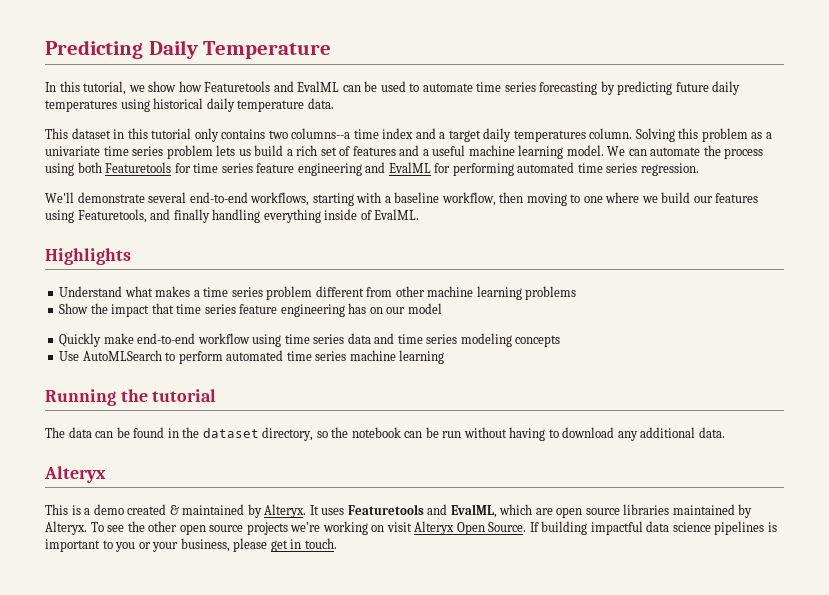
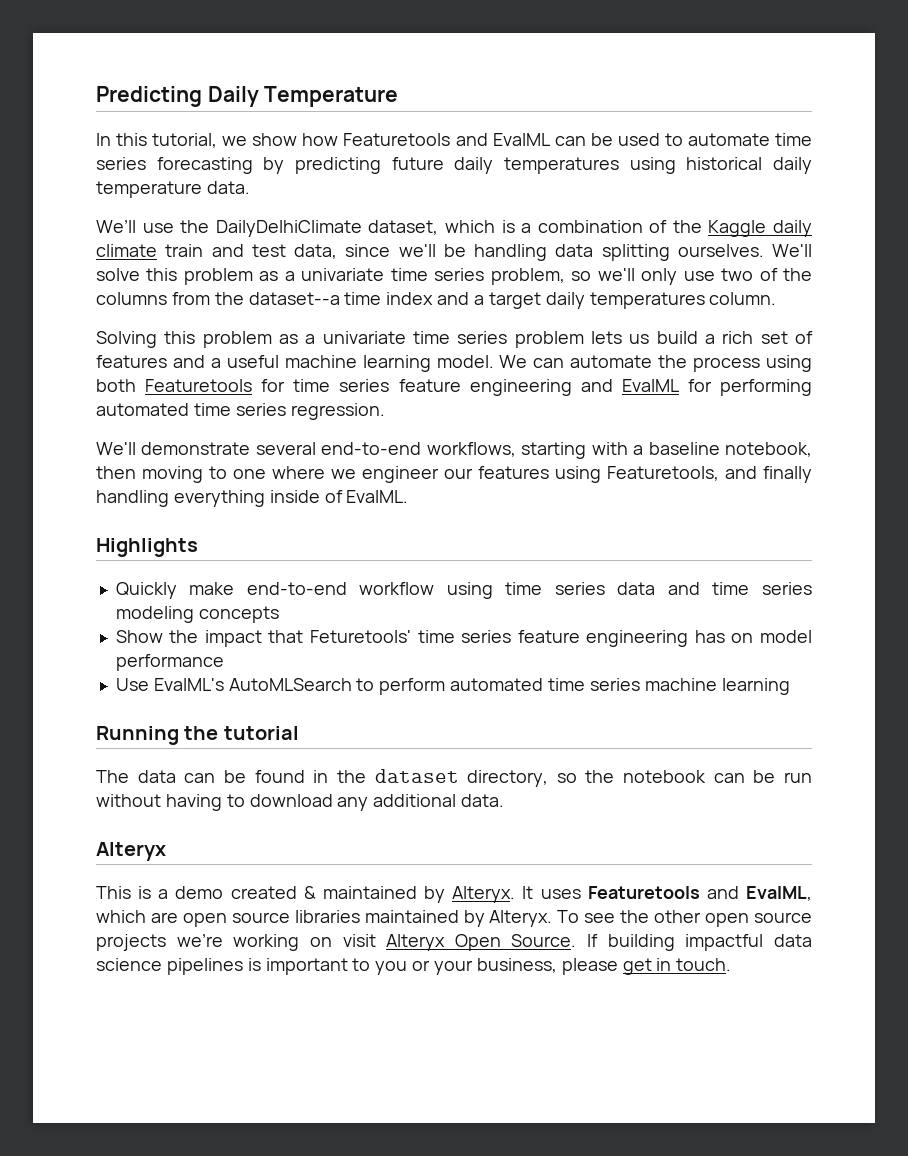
- This dataset in this tutorial only contains two columns--a time index and a target daily temperatures column. Solving this problem as a univariate time series problem lets us build a rich set of features and a useful machine learning model.
+ We’ll use the DailyDelhiClimate dataset, which is a combination of the Kaggle daily climate train and test data, since we'll be handling data splitting ourselves. We'll solve this problem as a univariate time series problem, so we'll only use two of the columns from the dataset--a time index and a target daily temperatures column.
+ Solving this problem as a univariate time series problem lets us build a rich set of features and a useful machine learning model.
- We'll demonstrate several end-to-end workflows, starting with a baseline workflow, then moving to one where we build our features using Featuretools, and finally handling everything inside of EvalML.
+ We'll demonstrate several end-to-end workflows, starting with a baseline notebook, then moving to one where we engineer our features using Featuretools, and finally handling everything inside of EvalML.
- Understand what makes a time series problem different from other machine learning problems
- Show the impact that time series feature engineering has on our model
+ Show the impact that Feturetools' time series feature engineering has on model performance
- Use AutoMLSearch to perform automated time series machine learning
+ Use EvalML's AutoMLSearch to perform automated time series machine learning

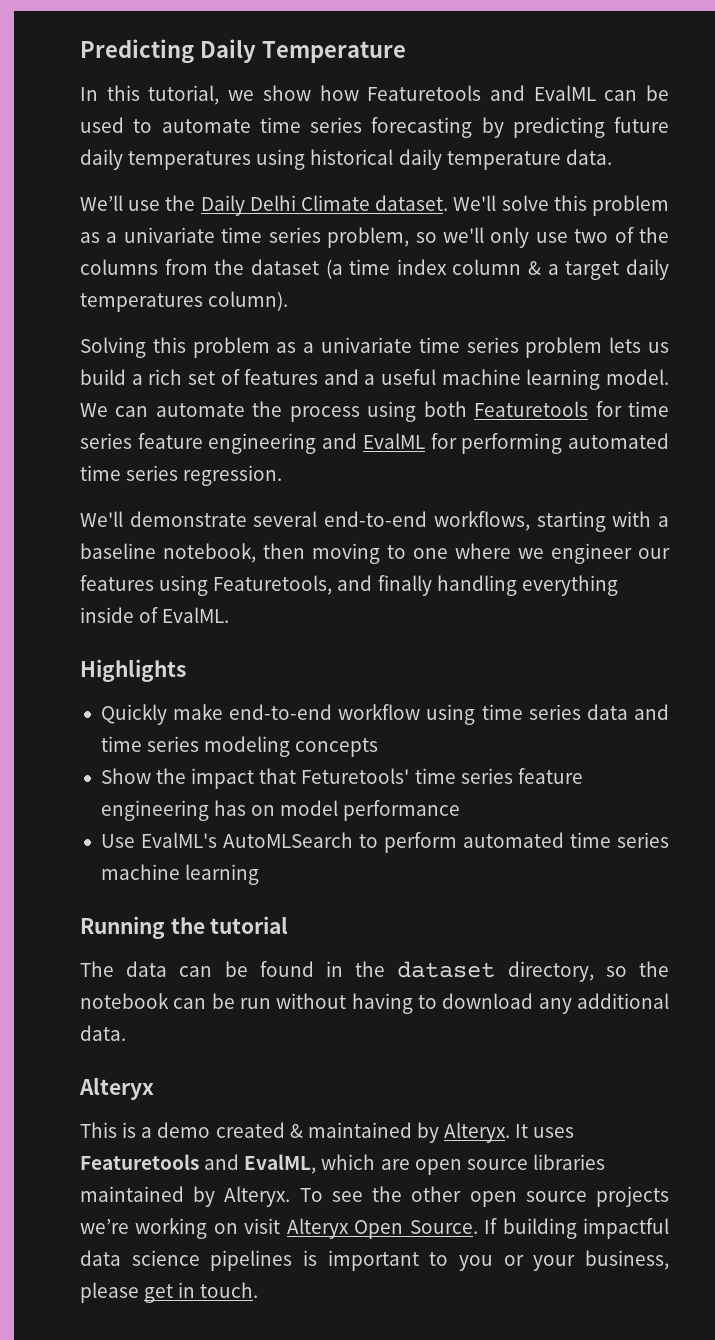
- We’ll use the DailyDelhiClimate dataset, which is a combination of the Kaggle daily climate train and test data, since we'll be handling data splitting ourselves.
+ We’ll use the Daily Delhi Climate dataset.
- We'll solve this problem as a univariate time series problem, so we'll only use two of the columns from the dataset--a time index and a target daily temperatures column.
+ We'll solve this problem as a univariate time series problem, so we'll only use two of the columns from the dataset (a time index column & a target daily temperatures column).

